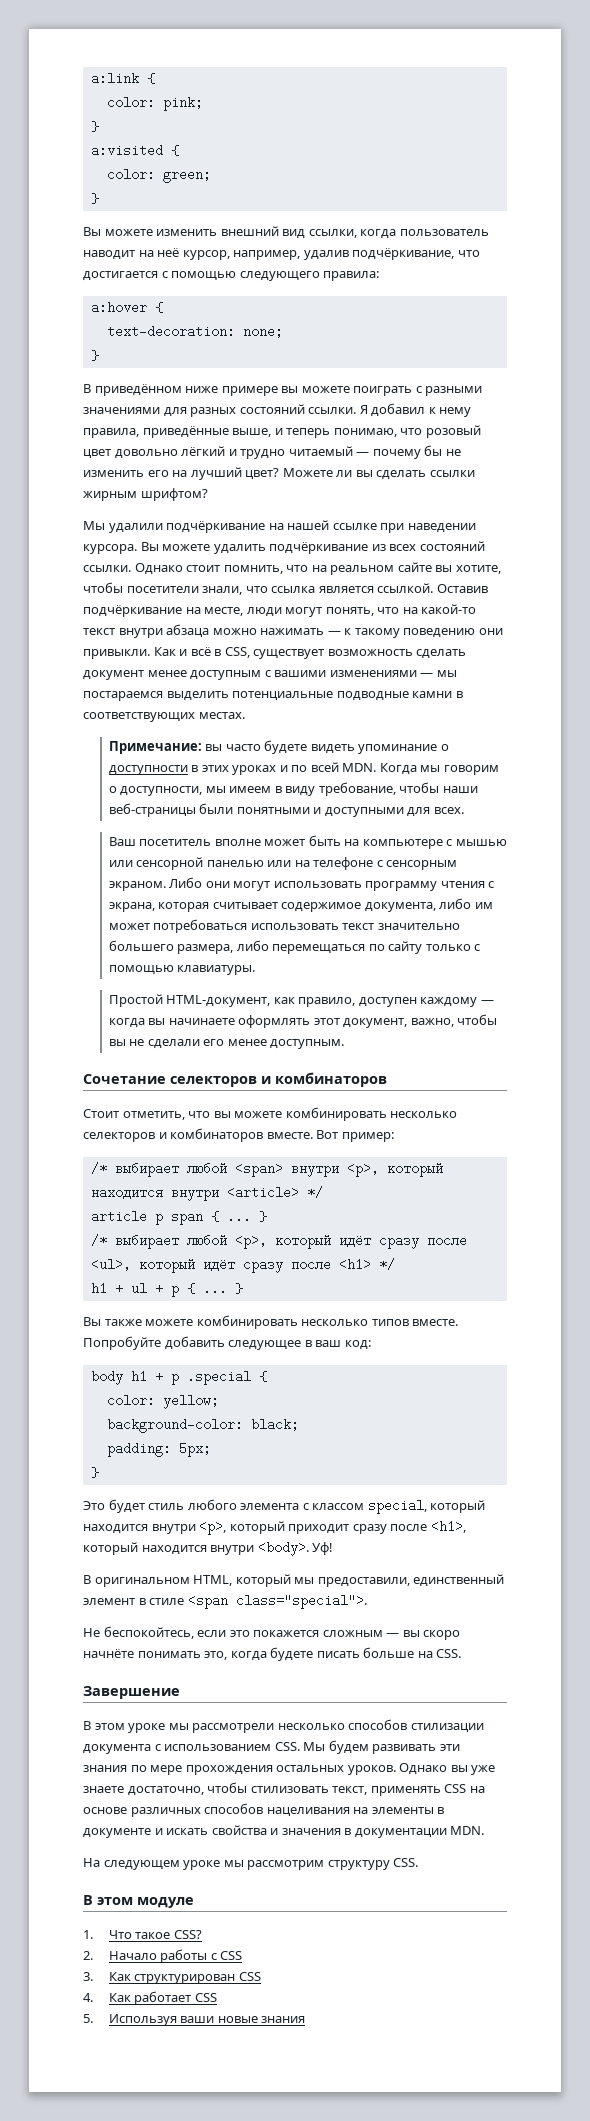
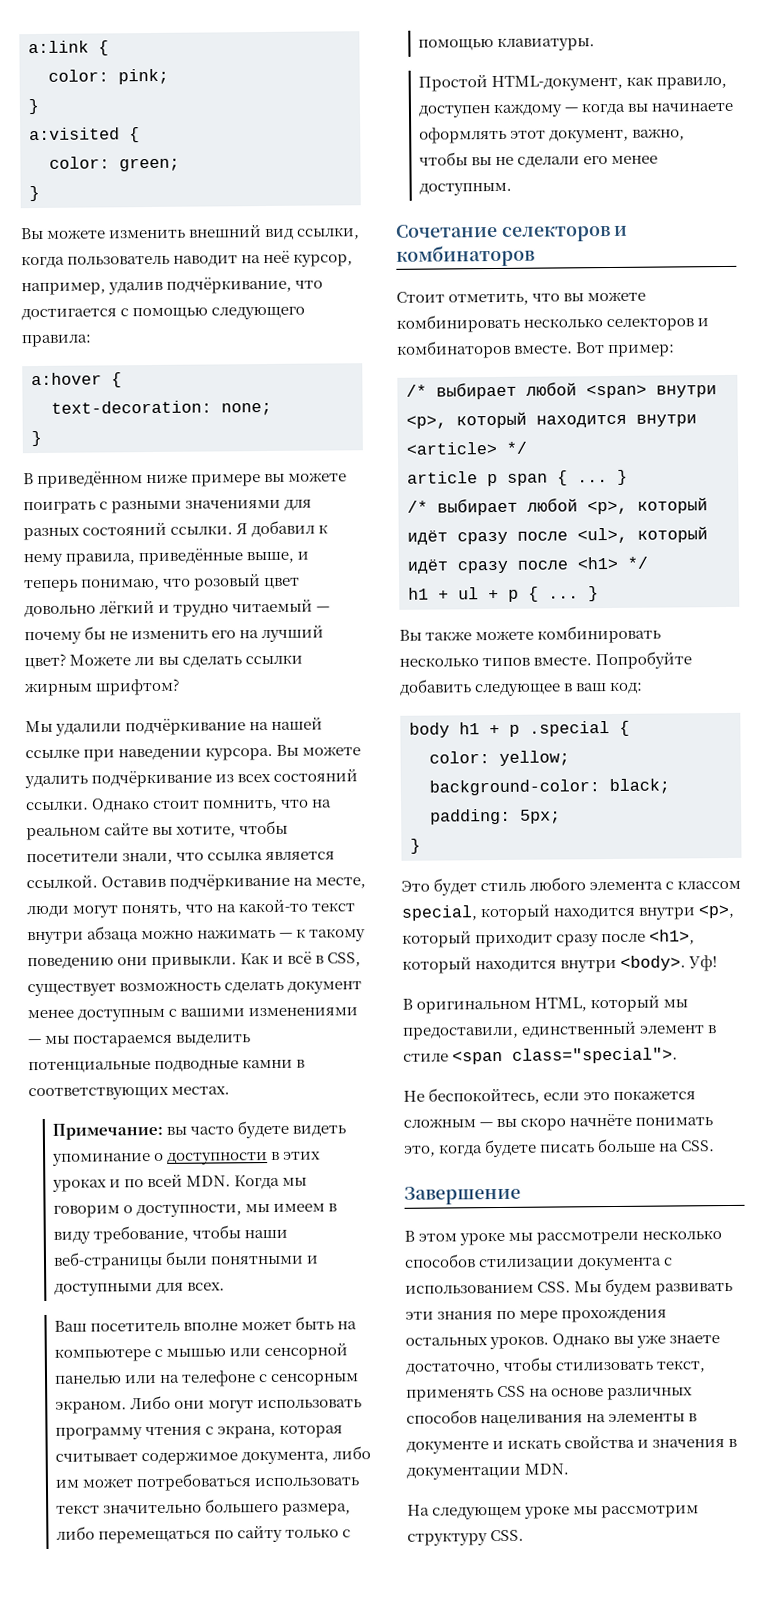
- В этом модуле
- 1. Что такое CSS?
- 2. Начало работы с CSS
- 3. Как структурирован CSS
- 4. Как работает CSS
- 5. Используя ваши новые знания

